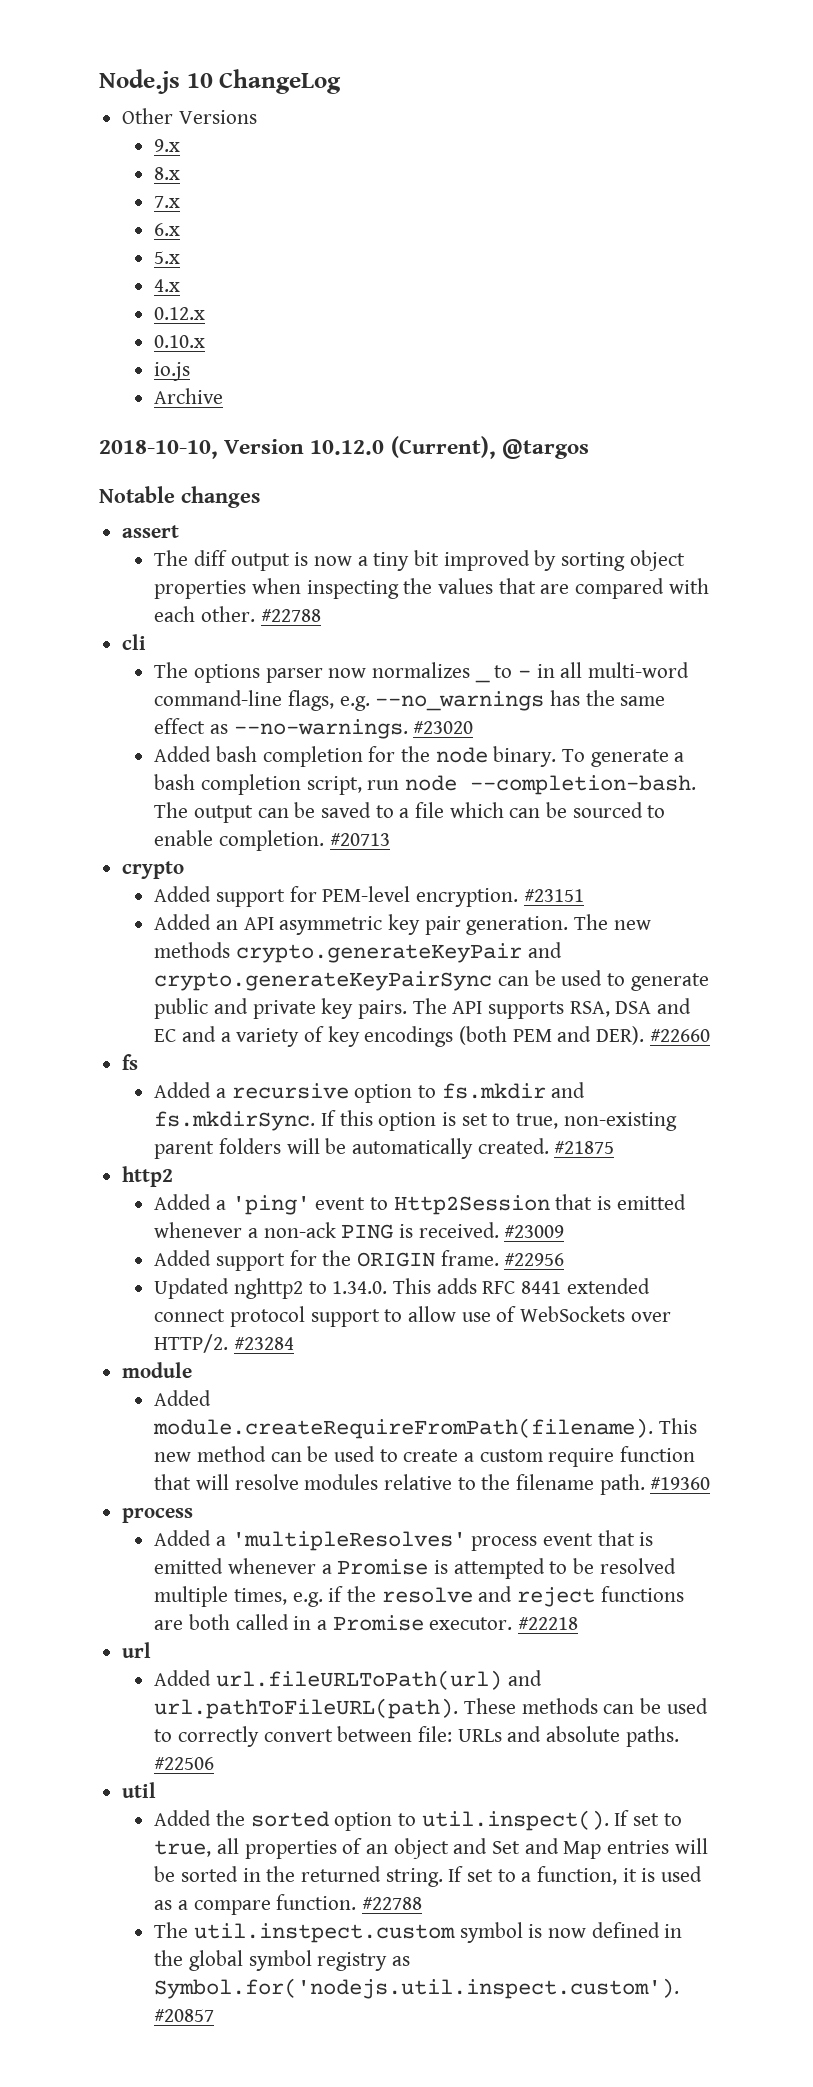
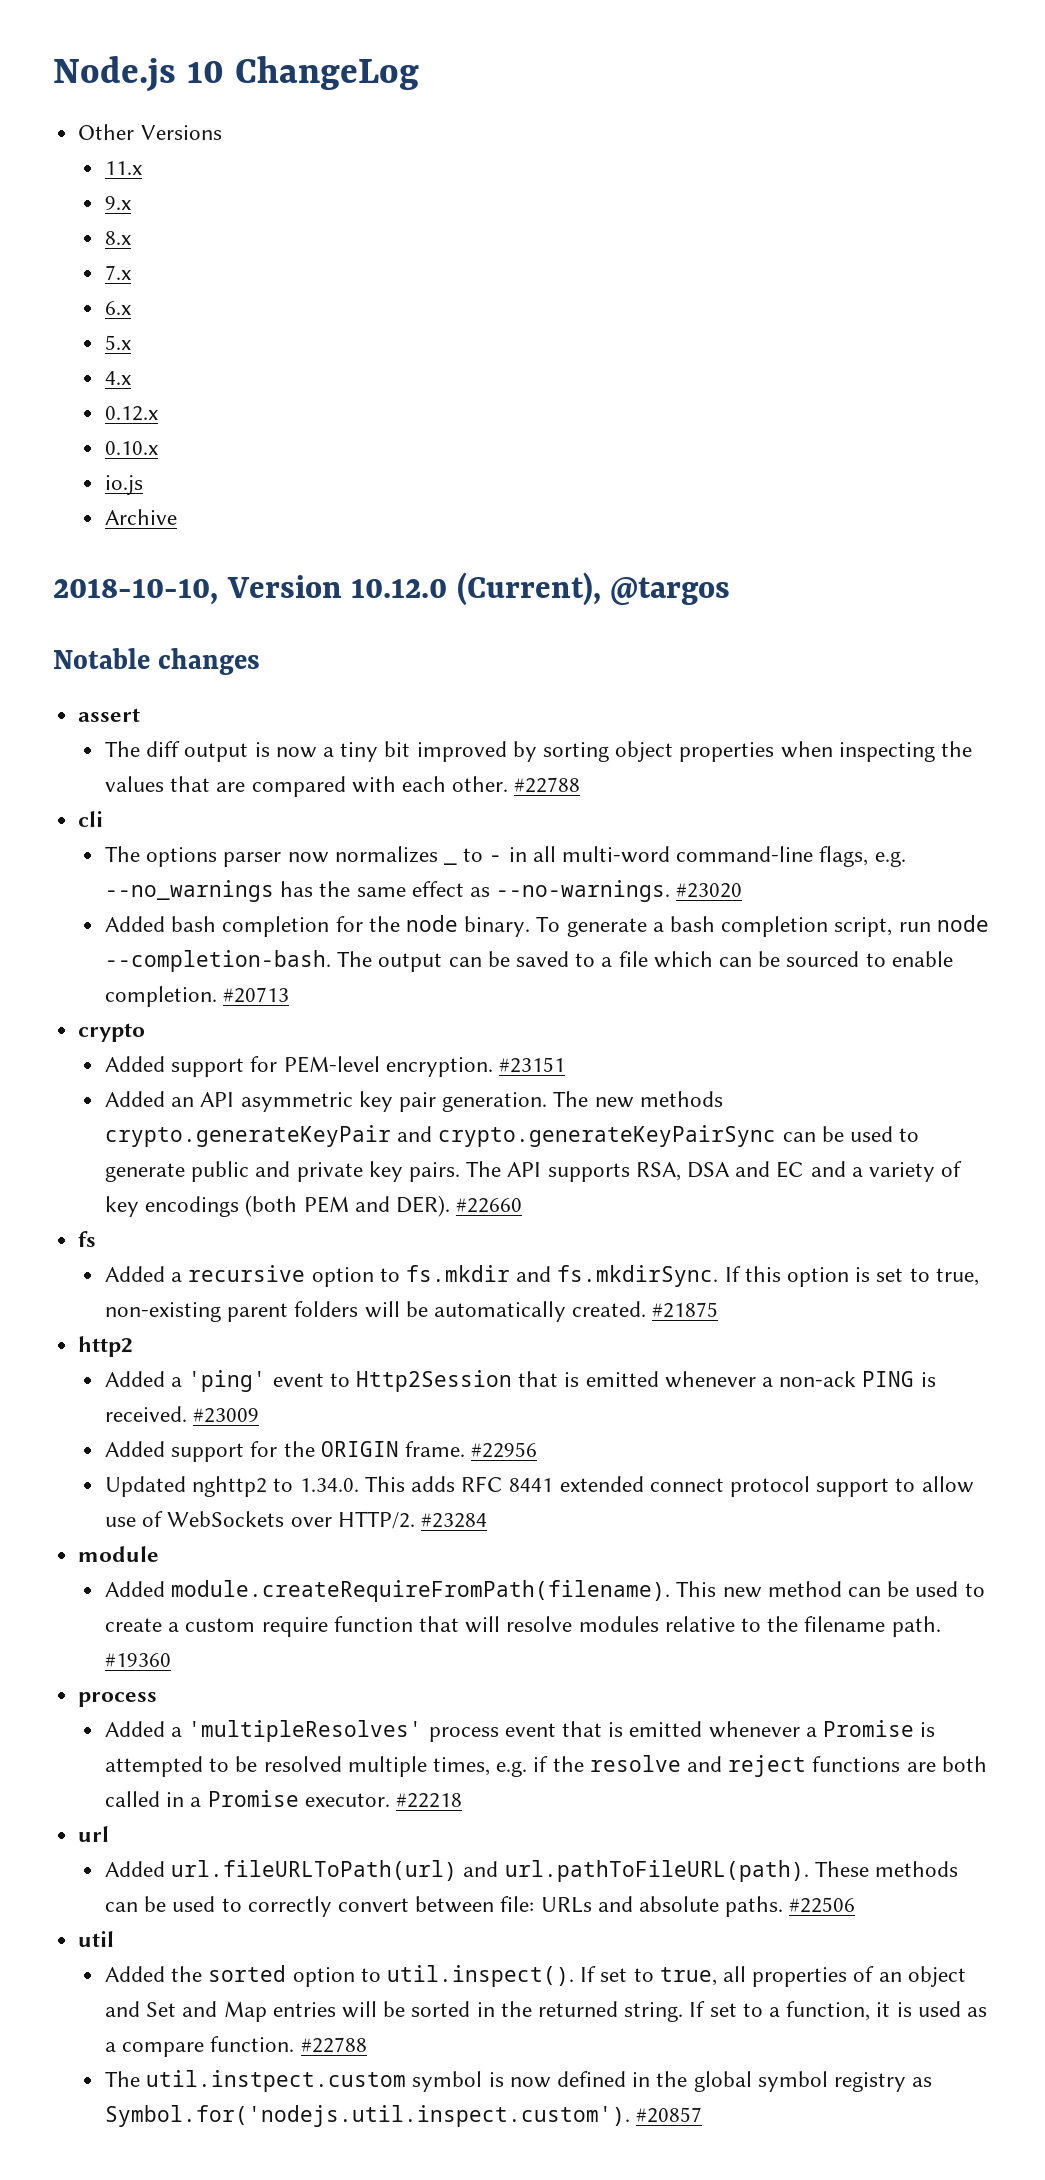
+ 11.x

